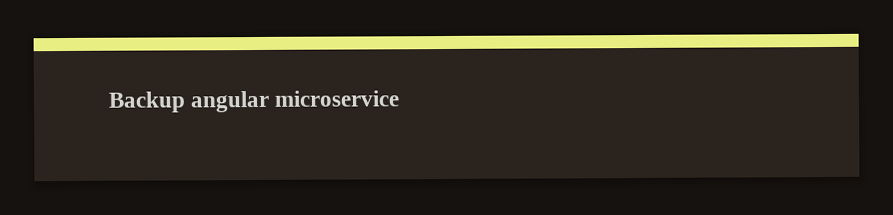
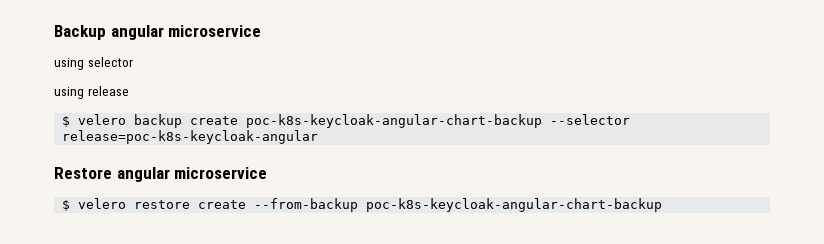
+ using selector
+ using release
+ $ velero backup create poc-k8s-keycloak-angular-chart-backup --selector release=poc-k8s-keycloak-angular
+ Restore angular microservice
+ $ velero restore create --from-backup poc-k8s-keycloak-angular-chart-backup

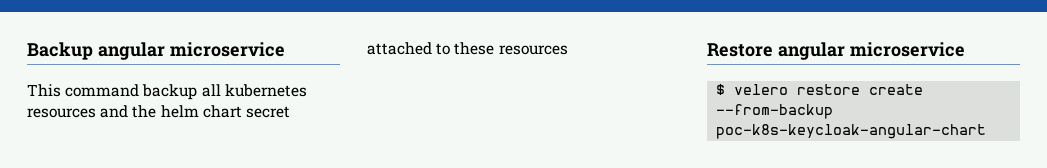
- using selector
- using release
- $ velero backup create poc-k8s-keycloak-angular-chart-backup --selector release=poc-k8s-keycloak-angular
+ This command backup all kubernetes resources and the helm chart secret attached to these resources
- $ velero restore create --from-backup poc-k8s-keycloak-angular-chart-backup
+ $ velero restore create --from-backup poc-k8s-keycloak-angular-chart

